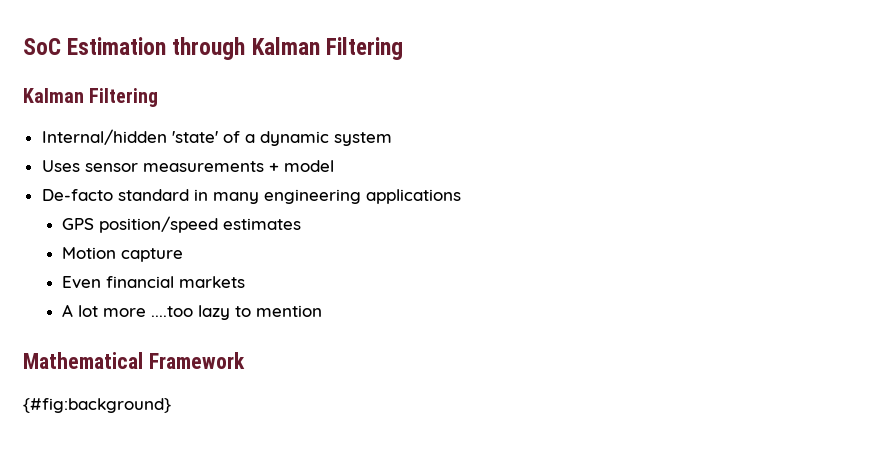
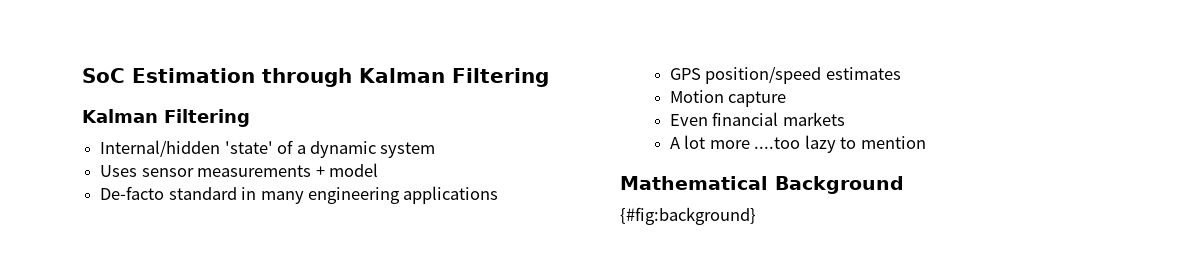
- Mathematical Framework
+ Mathematical Background

